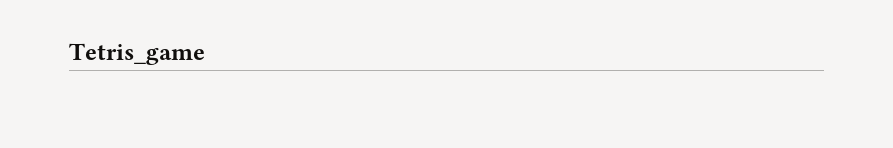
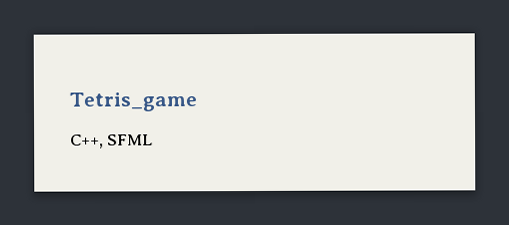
+ C++, SFML

